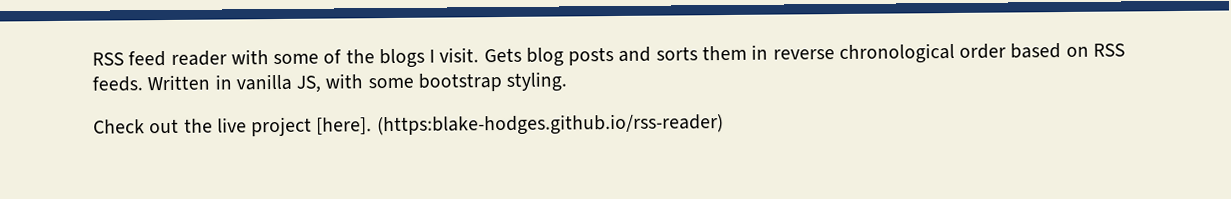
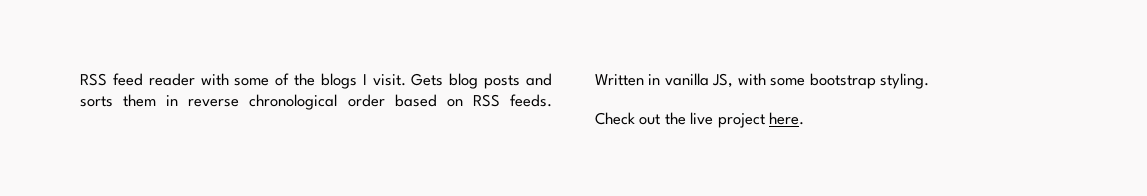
- Check out the live project [here]. (https:blake-hodges.github.io/rss-reader)
+ Check out the live project here.

